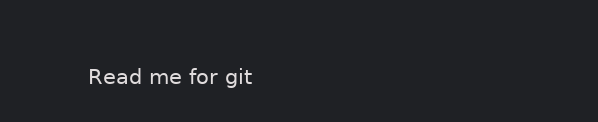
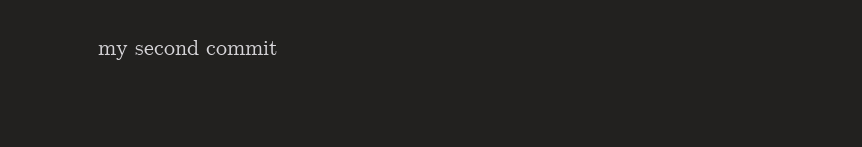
- Read me for git
+ my second commit

